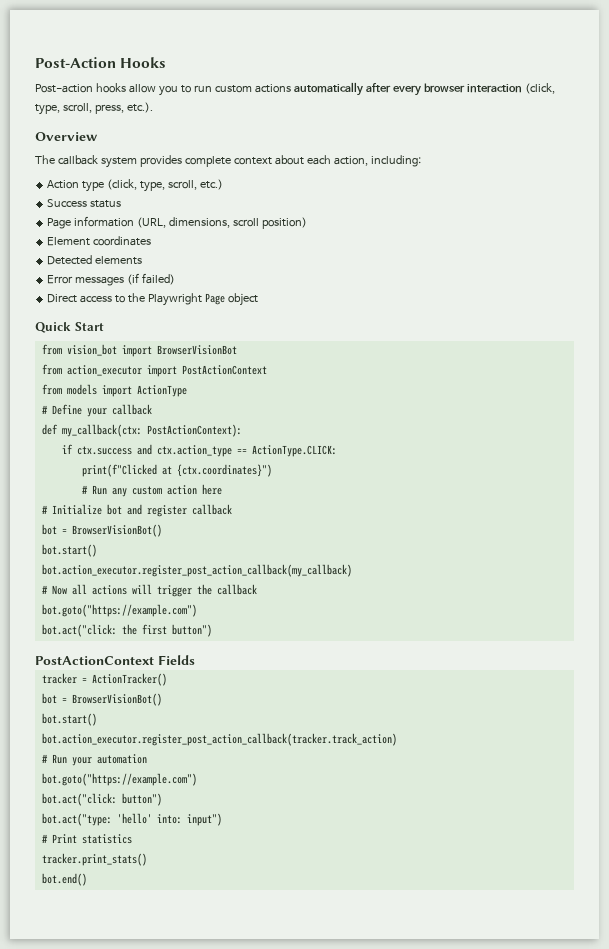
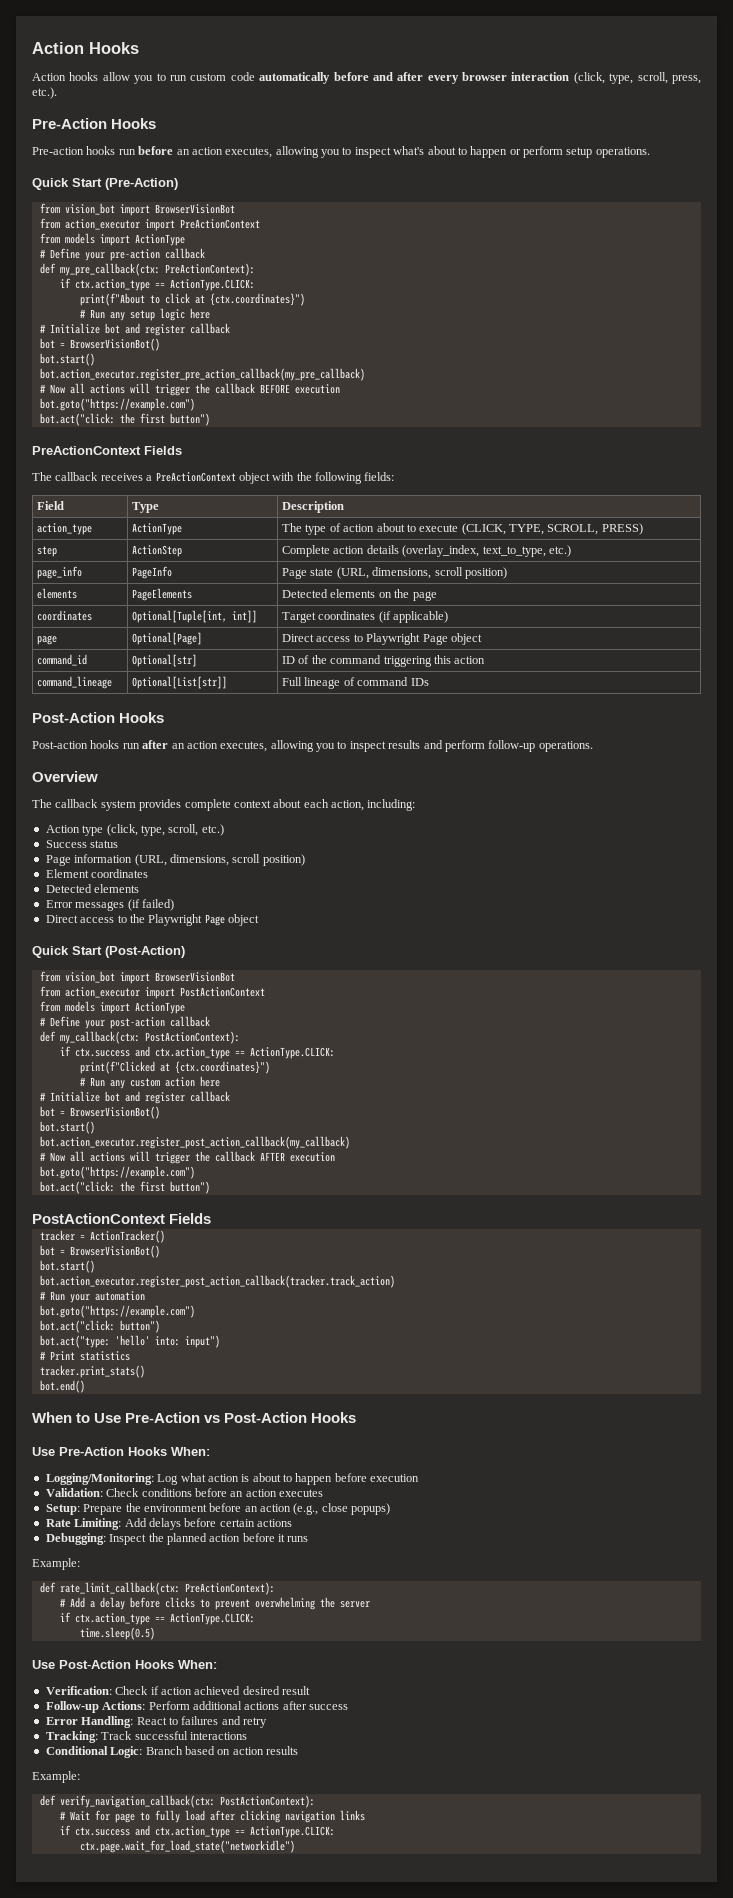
+ Action Hooks
+ Action hooks allow you to run custom code automatically before and after every browser interaction (click, type, scroll, press, etc.).
+ Pre-Action Hooks
+ Pre-action hooks run before an action executes, allowing you to inspect what's about to happen or perform setup operations.
+ Quick Start (Pre-Action)
+ from vision_bot import BrowserVisionBot
+ from action_executor import PreActionContext
+ from models import ActionType
+ # Define your pre-action callback
+ def my_pre_callback(ctx: PreActionContext):
+ if ctx.action_type == ActionType.CLICK:
+ print(f"About to click at {ctx.coordinates}")
+ # Run any setup logic here
+ # Initialize bot and register callback
+ bot = BrowserVisionBot()
+ bot.start()
+ bot.action_executor.register_pre_action_callback(my_pre_callback)
+ # Now all actions will trigger the callback BEFORE execution
+ bot.goto("https://example.com")
+ bot.act("click: the first button")
+ PreActionContext Fields
+ The callback receives a PreActionContext object with the following fields:
+ Field | Type | Description
+ action_type | ActionType | The type of action about to execute (CLICK, TYPE, SCROLL, PRESS)
+ step | ActionStep | Complete action details (overlay_index, text_to_type, etc.)
+ page_info | PageInfo | Page state (URL, dimensions, scroll position)
+ elements | PageElements | Detected elements on the page
+ coordinates | Optional[Tuple[int, int]] | Target coordinates (if applicable)
+ page | Optional[Page] | Direct access to Playwright Page object
+ command_id | Optional[str] | ID of the command triggering this action
+ command_lineage | Optional[List[str]] | Full lineage of command IDs
  Post-Action Hooks
- Post-action hooks allow you to run custom actions automatically after every browser interaction (click, type, scroll, press, etc.).
+ Post-action hooks run after an action executes, allowing you to inspect results and perform follow-up operations.
- Quick Start
+ Quick Start (Post-Action)
- # Define your callback
+ # Define your post-action callback
- # Now all actions will trigger the callback
+ # Now all actions will trigger the callback AFTER execution
+ When to Use Pre-Action vs Post-Action Hooks
+ Use Pre-Action Hooks When:
+ Logging/Monitoring: Log what action is about to happen before execution
+ Validation: Check conditions before an action executes
+ Setup: Prepare the environment before an action (e.g., close popups)
+ Rate Limiting: Add delays before certain actions
+ Debugging: Inspect the planned action before it runs
+ Example:
+ def rate_limit_callback(ctx: PreActionContext):
+ # Add a delay before clicks to prevent overwhelming the server
+ if ctx.action_type == ActionType.CLICK:
+ time.sleep(0.5)
+ Use Post-Action Hooks When:
+ Verification: Check if action achieved desired result
+ Follow-up Actions: Perform additional actions after success
+ Error Handling: React to failures and retry
+ Tracking: Track successful interactions
+ Conditional Logic: Branch based on action results
+ Example:
+ def verify_navigation_callback(ctx: PostActionContext):
+ # Wait for page to fully load after clicking navigation links
+ if ctx.success and ctx.action_type == ActionType.CLICK:
+ ctx.page.wait_for_load_state("networkidle")

